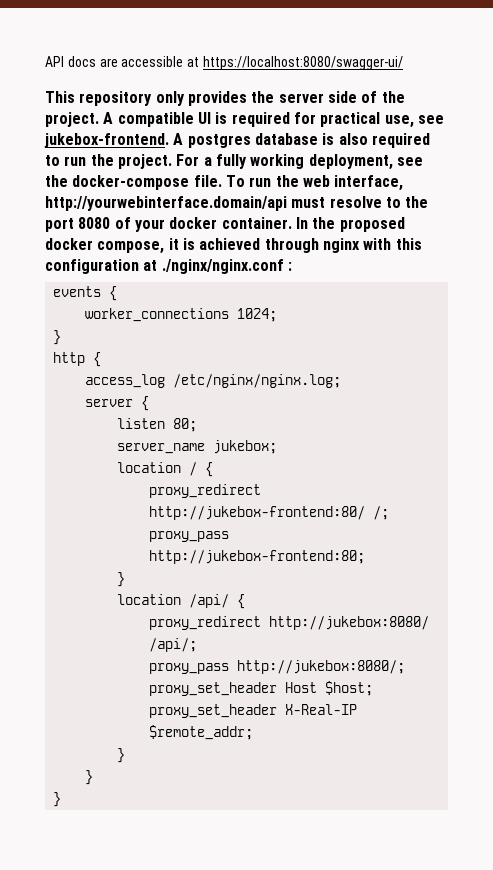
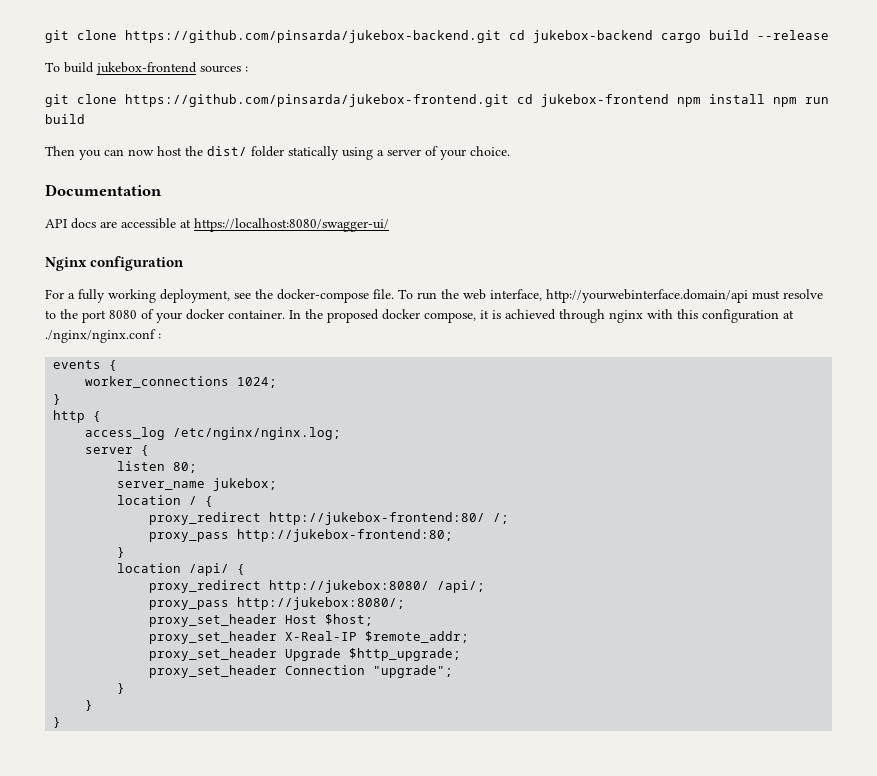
+ git clone https://github.com/pinsarda/jukebox-backend.git cd jukebox-backend cargo build --release
+ To build jukebox-frontend sources :
+ git clone https://github.com/pinsarda/jukebox-frontend.git cd jukebox-frontend npm install npm run build
+ Then you can now host the dist/ folder statically using a server of your choice.
+ Documentation
- This repository only provides the server side of the project. A compatible UI is required for practical use, see jukebox-frontend. A postgres database is also required to run the project. For a fully working deployment, see the docker-compose file.
+ Nginx configuration
+ For a fully working deployment, see the docker-compose file.
+ proxy_set_header Upgrade $http_upgrade;
+ proxy_set_header Connection "upgrade";

